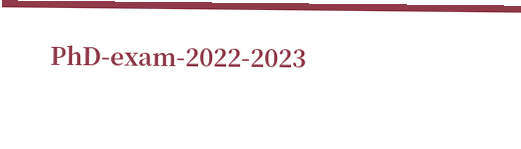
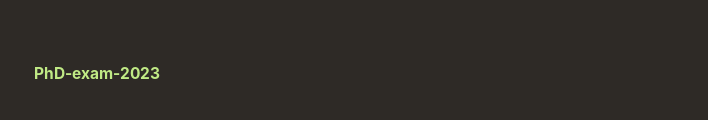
- PhD-exam-2022-2023
+ PhD-exam-2023

